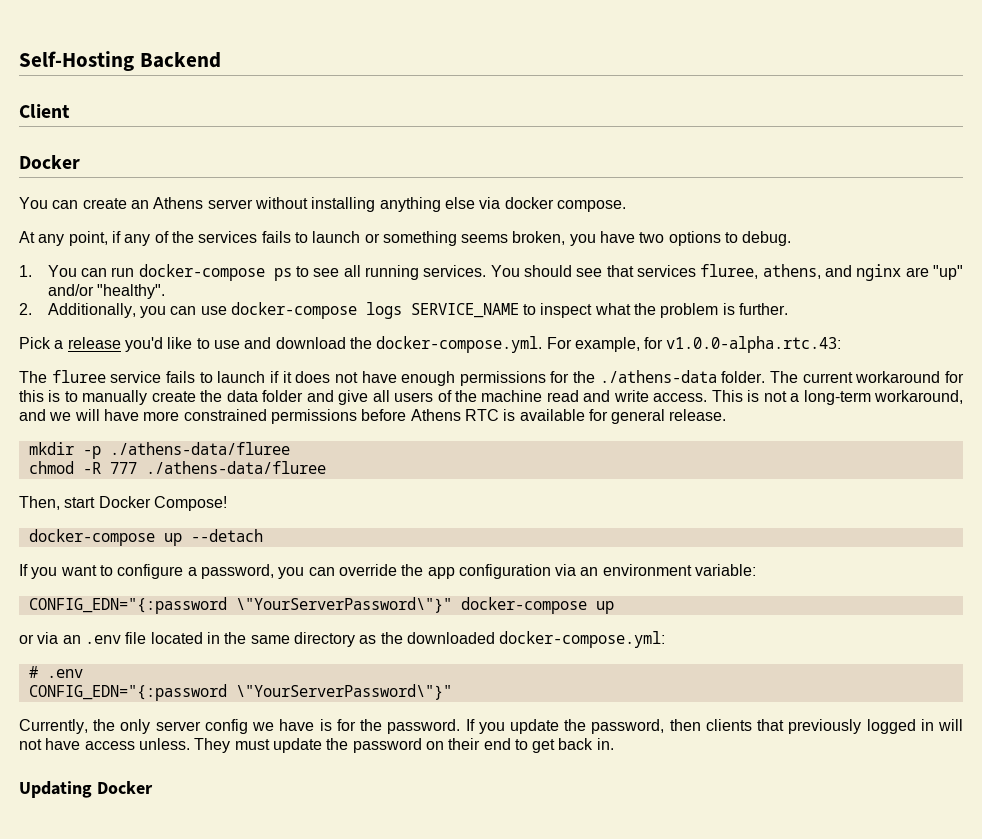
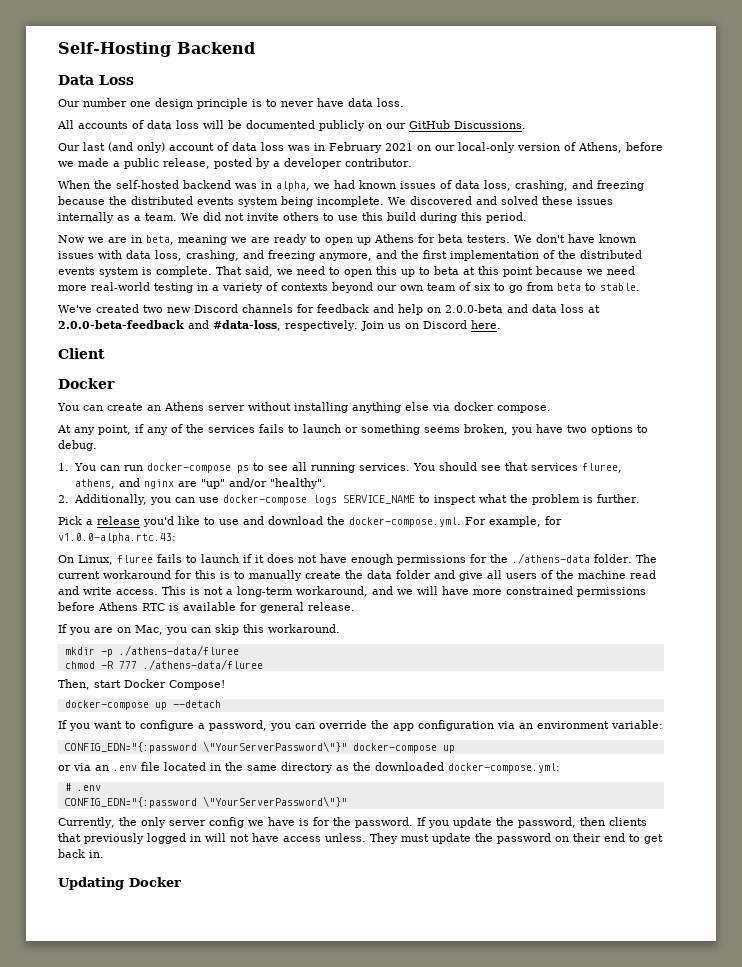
+ Data Loss
+ Our number one design principle is to never have data loss.
+ All accounts of data loss will be documented publicly on our GitHub Discussions.
+ Our last (and only) account of data loss was in February 2021 on our local-only version of Athens, before we made a public release, posted by a developer contributor.
+ When the self-hosted backend was in alpha, we had known issues of data loss, crashing, and freezing because the distributed events system being incomplete. We discovered and solved these issues internally as a team. We did not invite others to use this build during this period.
+ Now we are in beta, meaning we are ready to open up Athens for beta testers. We don't have known issues with data loss, crashing, and freezing anymore, and the first implementation of the distributed events system is complete. That said, we need to open this up to beta at this point because we need more real-world testing in a variety of contexts beyond our own team of six to go from beta to stable.
+ We've created two new Discord channels for feedback and help on 2.0.0-beta and data loss at 2.0.0-beta-feedback and #data-loss, respectively. Join us on Discord here.
- The fluree service fails to launch if it does not have enough permissions for the ./athens-data folder.
+ On Linux, fluree fails to launch if it does not have enough permissions for the ./athens-data folder.
+ If you are on Mac, you can skip this workaround.

